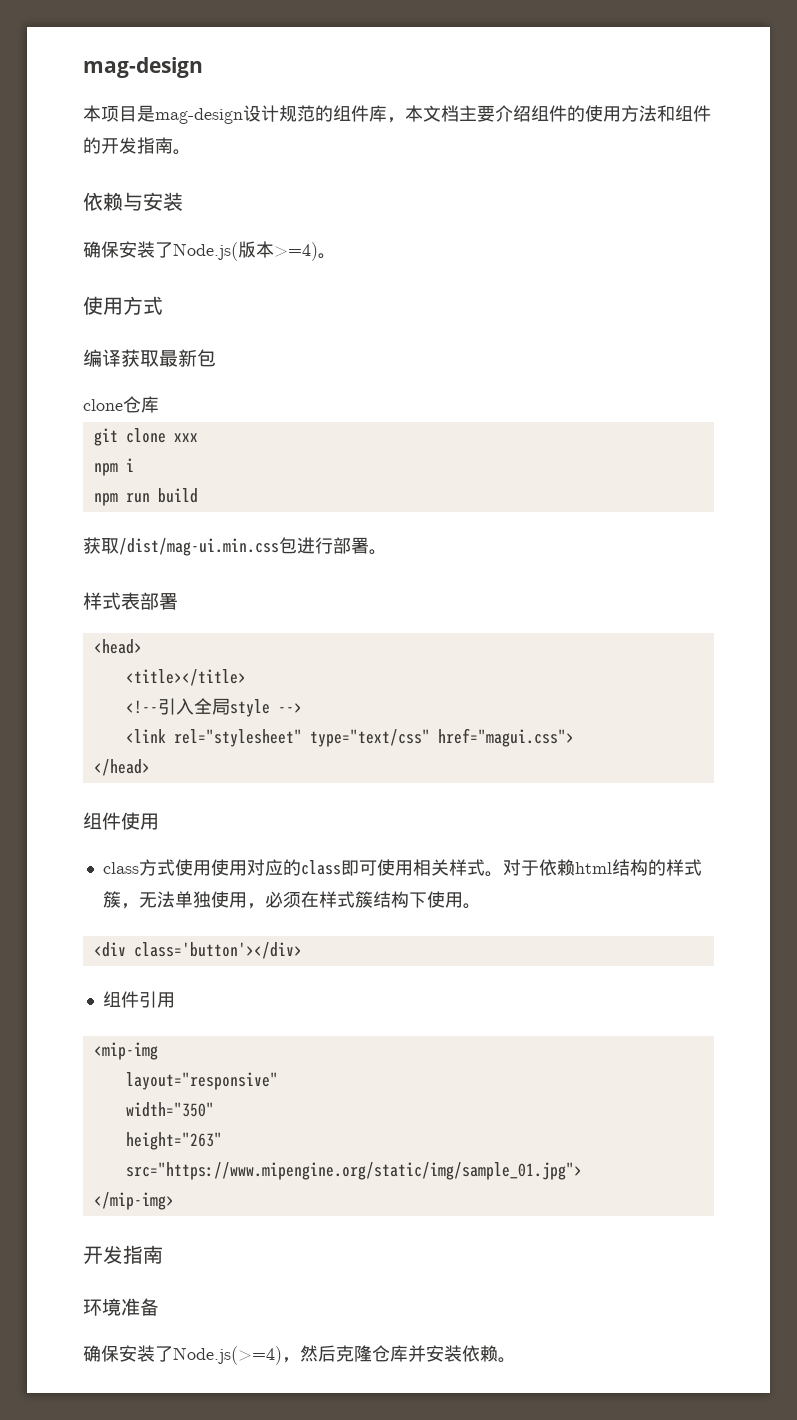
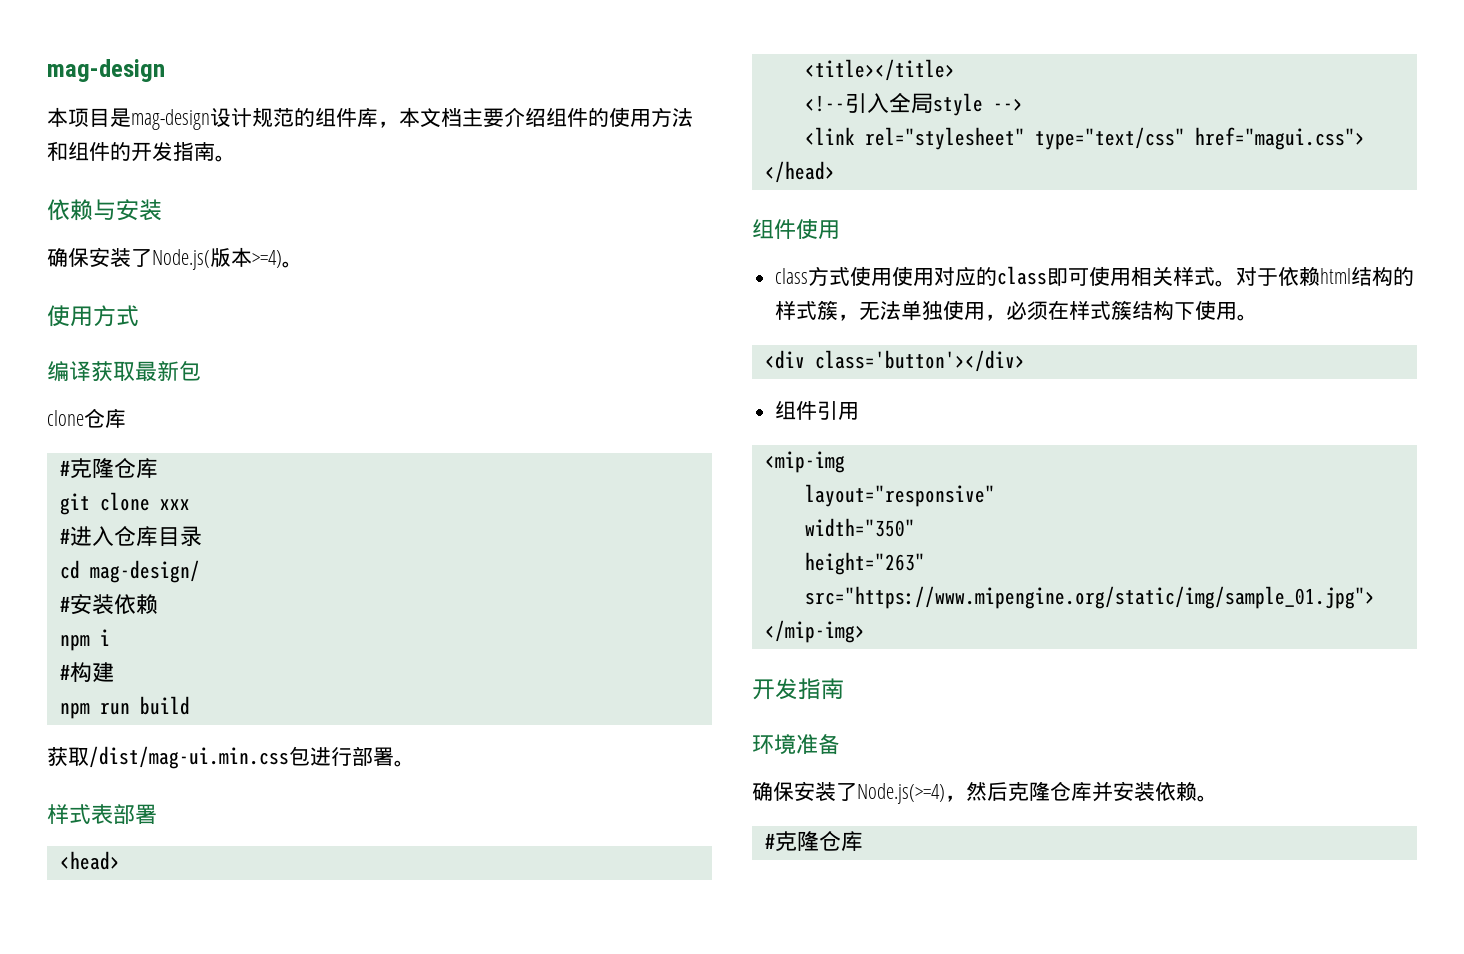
  clone仓库
+ #克隆仓库
+ #进入仓库目录
+ cd mag-design/
+ #安装依赖
+ #构建
  确保安装了Node.js(>=4)，然后克隆仓库并安装依赖。
+ #克隆仓库

